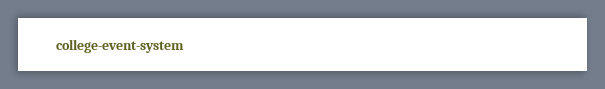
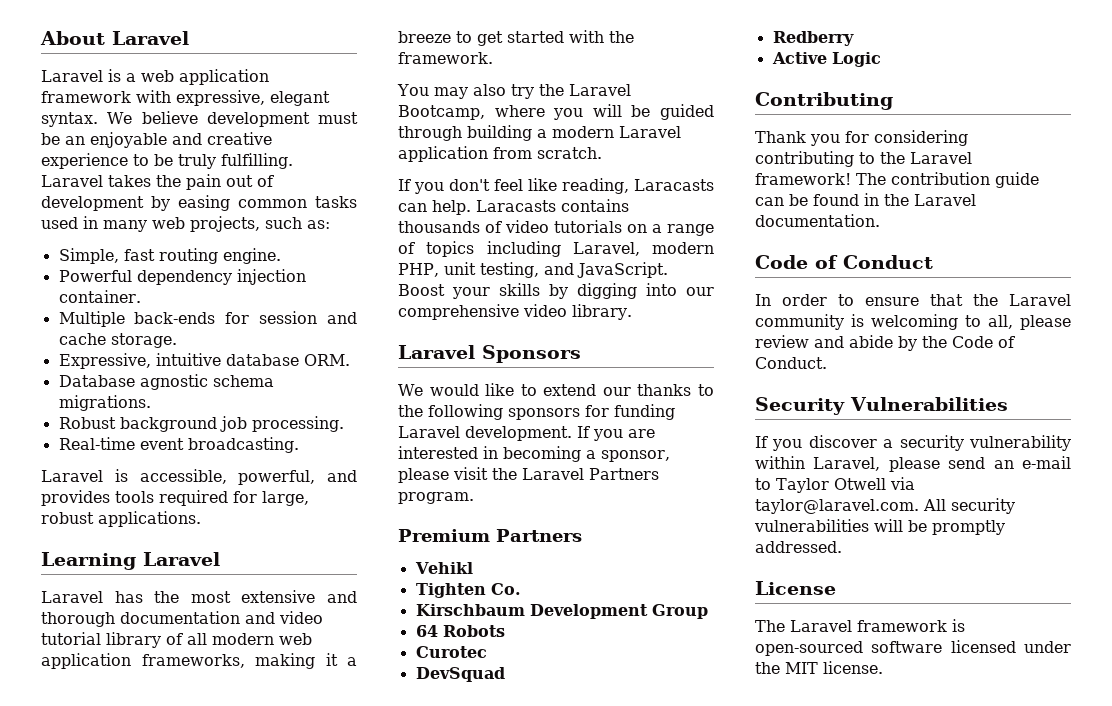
- college-event-system
+ About Laravel
+ Laravel is a web application framework with expressive, elegant syntax. We believe development must be an enjoyable and creative experience to be truly fulfilling. Laravel takes the pain out of development by easing common tasks used in many web projects, such as:
+ Simple, fast routing engine.
+ Powerful dependency injection container.
+ Multiple back-ends for session and cache storage.
+ Expressive, intuitive database ORM.
+ Database agnostic schema migrations.
+ Robust background job processing.
+ Real-time event broadcasting.
+ Laravel is accessible, powerful, and provides tools required for large, robust applications.
+ Learning Laravel
+ Laravel has the most extensive and thorough documentation and video tutorial library of all modern web application frameworks, making it a breeze to get started with the framework.
+ You may also try the Laravel Bootcamp, where you will be guided through building a modern Laravel application from scratch.
+ If you don't feel like reading, Laracasts can help. Laracasts contains thousands of video tutorials on a range of topics including Laravel, modern PHP, unit testing, and JavaScript. Boost your skills by digging into our comprehensive video library.
+ Laravel Sponsors
+ We would like to extend our thanks to the following sponsors for funding Laravel development. If you are interested in becoming a sponsor, please visit the Laravel Partners program.
+ Premium Partners
+ Vehikl
+ Tighten Co.
+ Kirschbaum Development Group
+ 64 Robots
+ Curotec
+ DevSquad
+ Redberry
+ Active Logic
+ Contributing
+ Thank you for considering contributing to the Laravel framework! The contribution guide can be found in the Laravel documentation.
+ Code of Conduct
+ In order to ensure that the Laravel community is welcoming to all, please review and abide by the Code of Conduct.
+ Security Vulnerabilities
+ If you discover a security vulnerability within Laravel, please send an e-mail to Taylor Otwell via taylor@laravel.com. All security vulnerabilities will be promptly addressed.
+ License
+ The Laravel framework is open-sourced software licensed under the MIT license.

